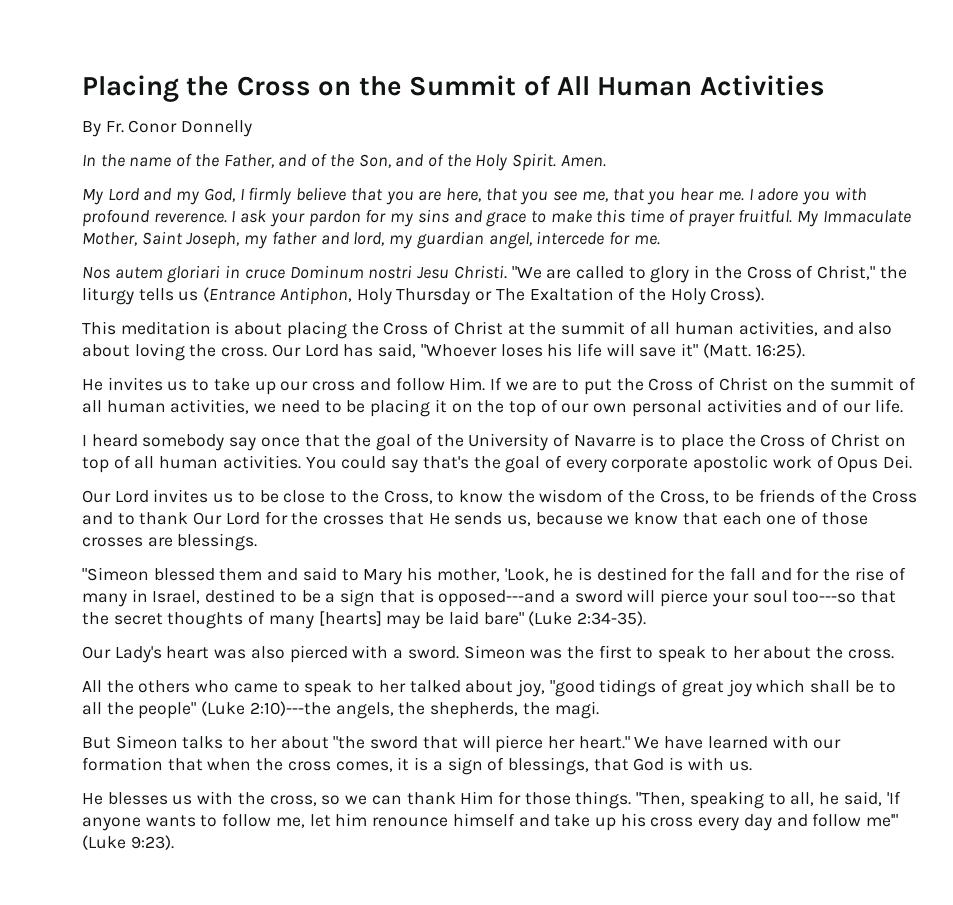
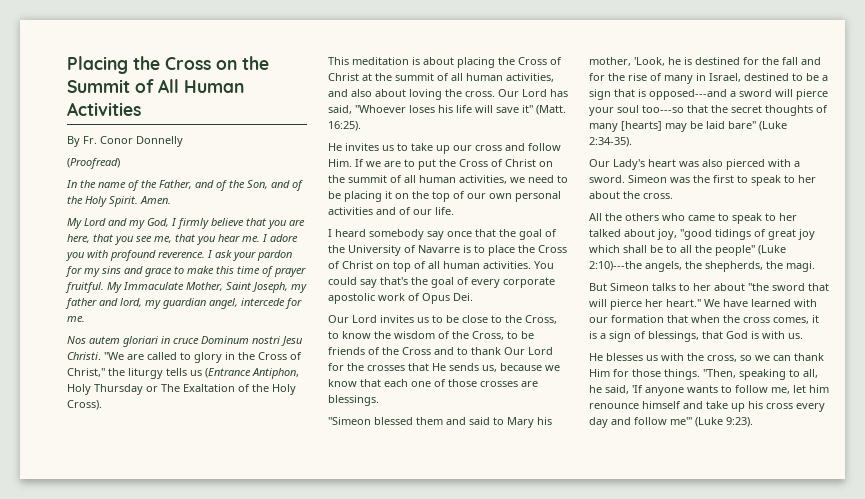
+ (Proofread)

